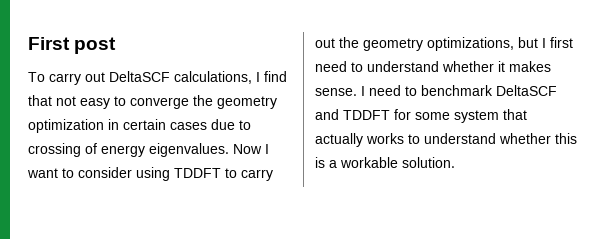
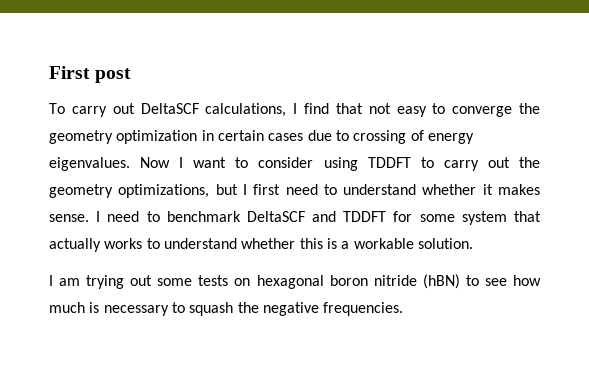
+ I am trying out some tests on hexagonal boron nitride (hBN) to see how much is necessary to squash the negative frequencies.

